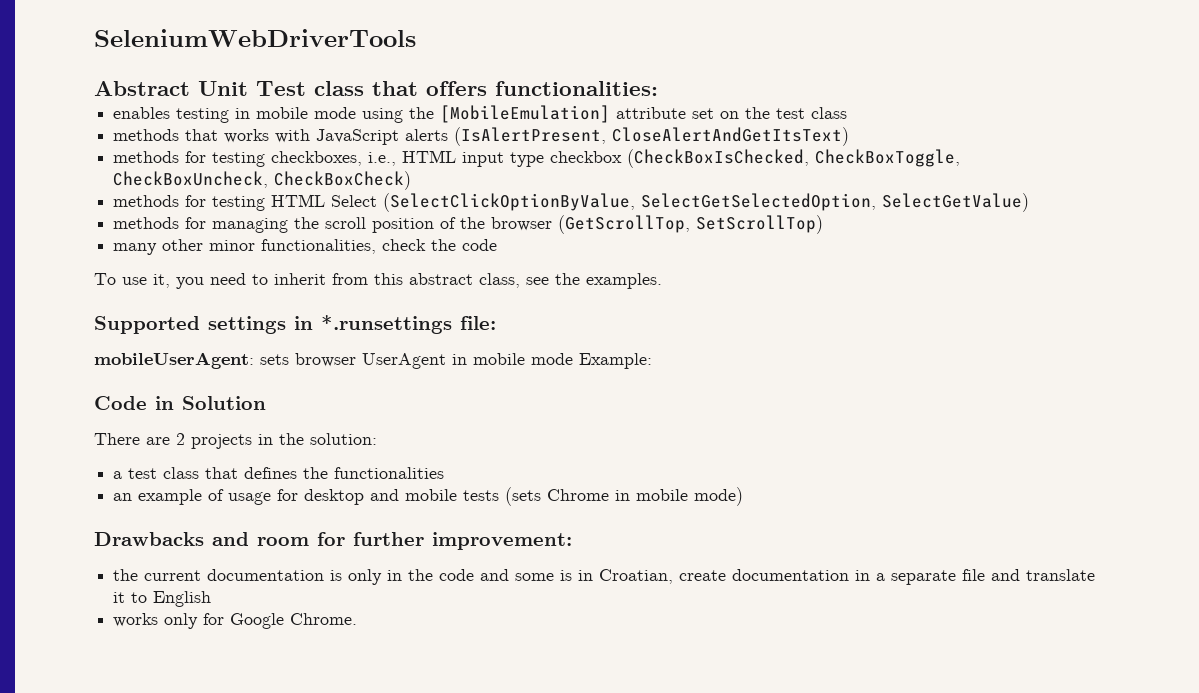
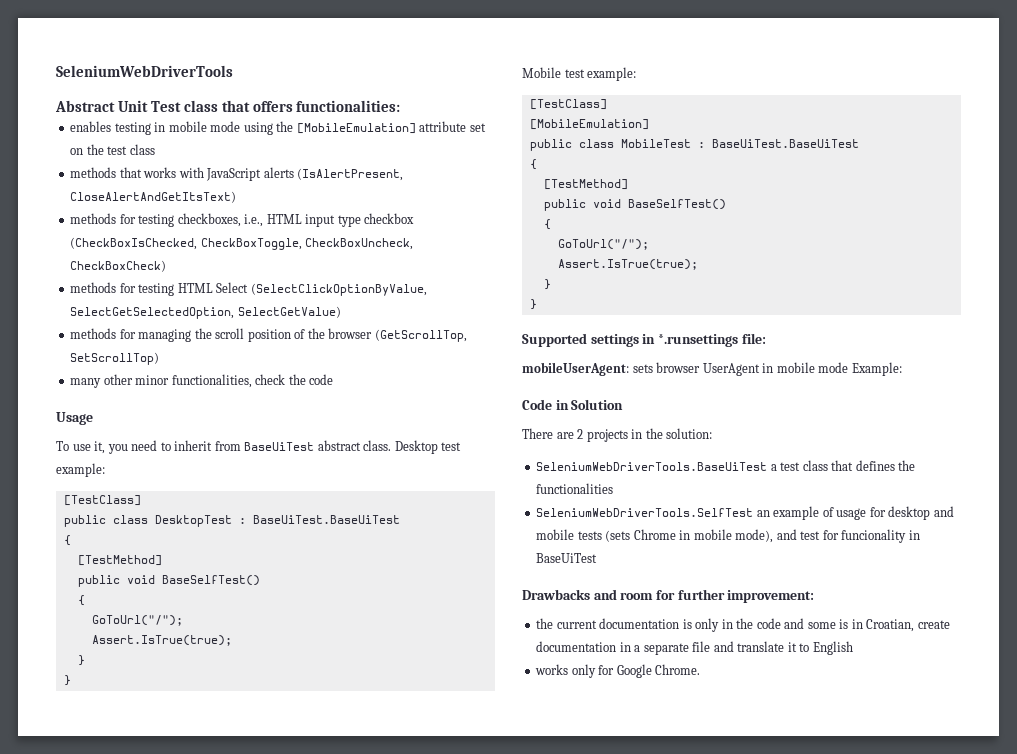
+ Usage
- To use it, you need to inherit from this abstract class, see the examples.
+ To use it, you need to inherit from BaseUiTest abstract class. Desktop test example:
+ [TestClass]
+ public class DesktopTest : BaseUiTest.BaseUiTest
+ {
+ [TestMethod]
+ public void BaseSelfTest()
+ {
+ GoToUrl("/");
+ Assert.IsTrue(true);
+ }
+ }
+ Mobile test example:
+ [TestClass]
+ [MobileEmulation]
+ public class MobileTest : BaseUiTest.BaseUiTest
+ {
+ [TestMethod]
+ public void BaseSelfTest()
+ {
+ GoToUrl("/");
+ Assert.IsTrue(true);
+ }
+ }
- a test class that defines the functionalities
+ SeleniumWebDriverTools.BaseUiTest a test class that defines the functionalities
- an example of usage for desktop and mobile tests (sets Chrome in mobile mode)
+ SeleniumWebDriverTools.SelfTest an example of usage for desktop and mobile tests (sets Chrome in mobile mode), and test for funcionality in BaseUiTest

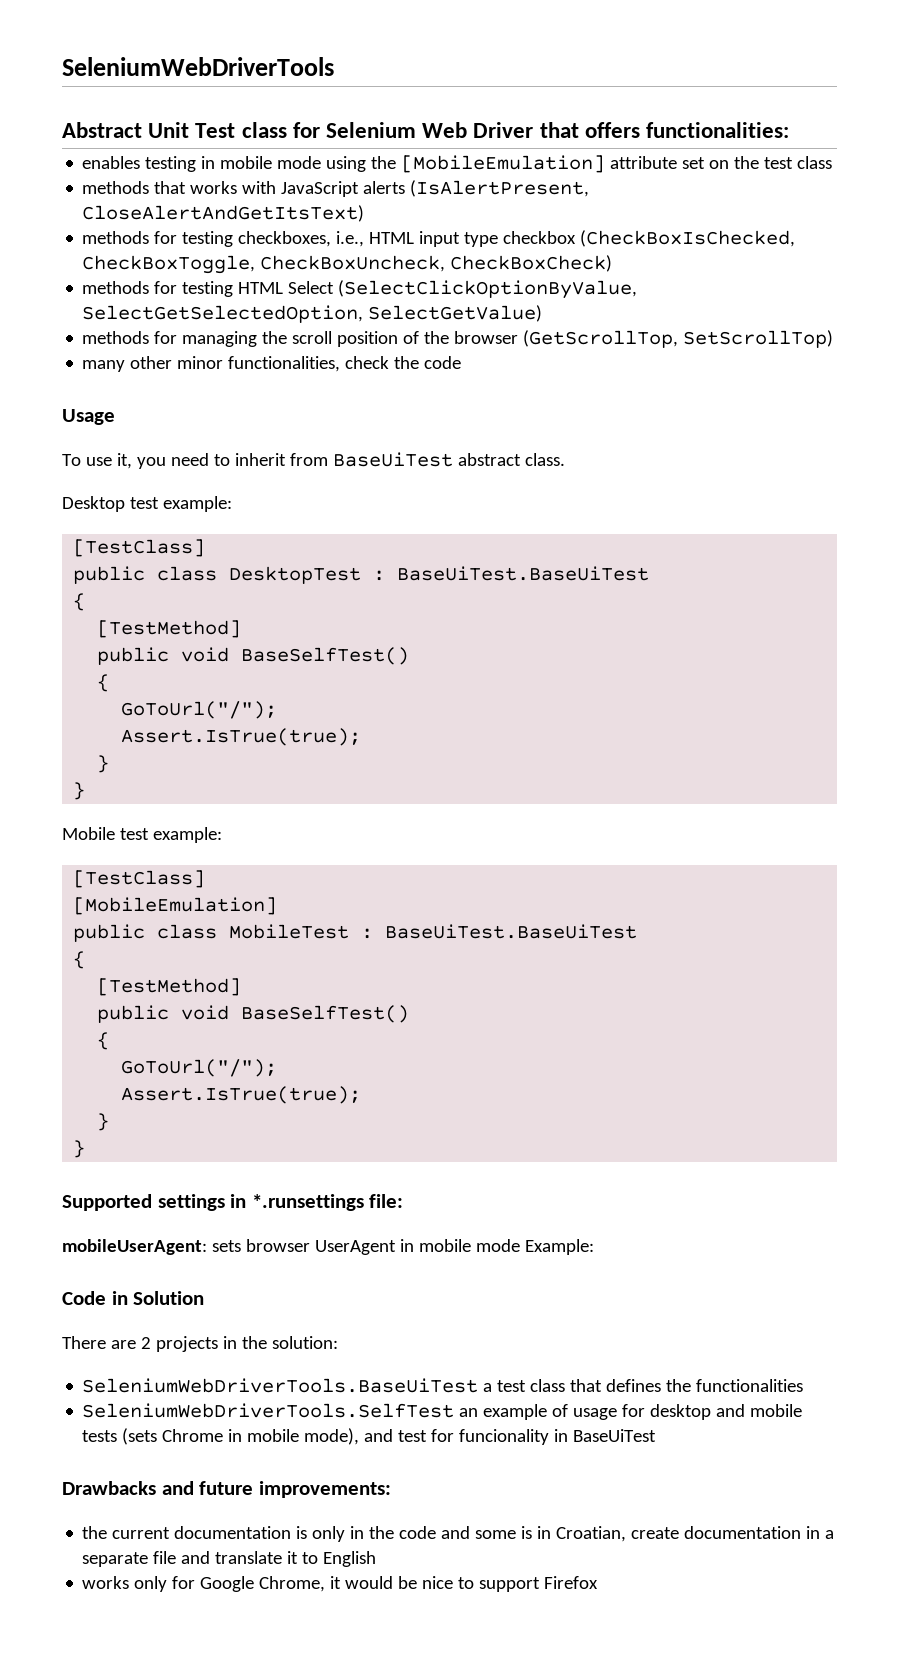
- Abstract Unit Test class that offers functionalities:
+ Abstract Unit Test class for Selenium Web Driver that offers functionalities:
- To use it, you need to inherit from BaseUiTest abstract class. Desktop test example:
+ To use it, you need to inherit from BaseUiTest abstract class.
+ Desktop test example:
- Drawbacks and room for further improvement:
+ Drawbacks and future improvements:
- works only for Google Chrome.
+ works only for Google Chrome, it would be nice to support Firefox

